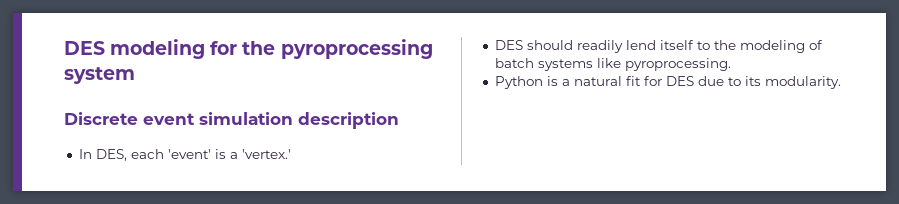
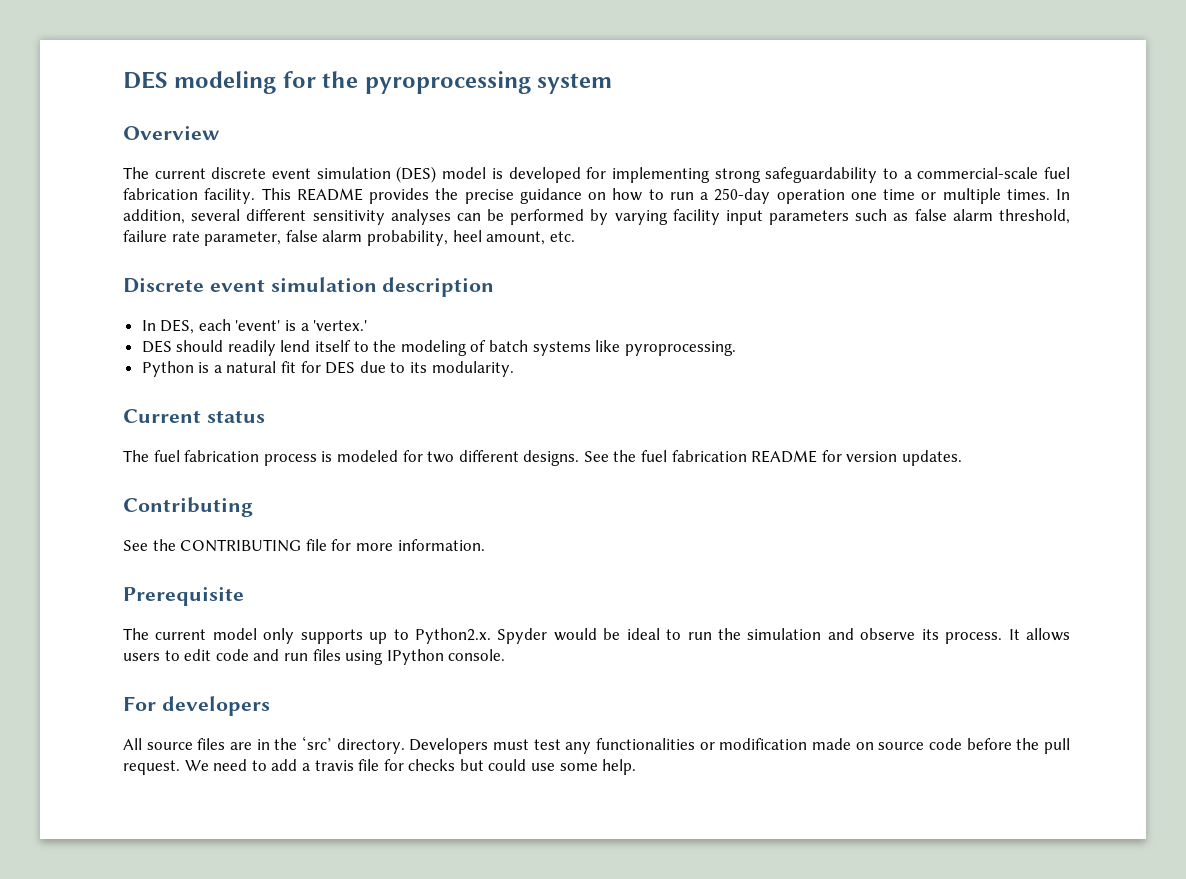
+ Overview
+ The current discrete event simulation (DES) model is developed for implementing strong safeguardability to a commercial-scale fuel fabrication facility. This README provides the precise guidance on how to run a 250-day operation one time or multiple times. In addition, several different sensitivity analyses can be performed by varying facility input parameters such as false alarm threshold, failure rate parameter, false alarm probability, heel amount, etc.
+ Current status
+ The fuel fabrication process is modeled for two different designs. See the fuel fabrication README for version updates.
+ Contributing
+ See the CONTRIBUTING file for more information.
+ Prerequisite
+ The current model only supports up to Python2.x. Spyder would be ideal to run the simulation and observe its process. It allows users to edit code and run files using IPython console.
+ For developers
+ All source files are in the ‘src’ directory. Developers must test any functionalities or modification made on source code before the pull request. We need to add a travis file for checks but could use some help.

